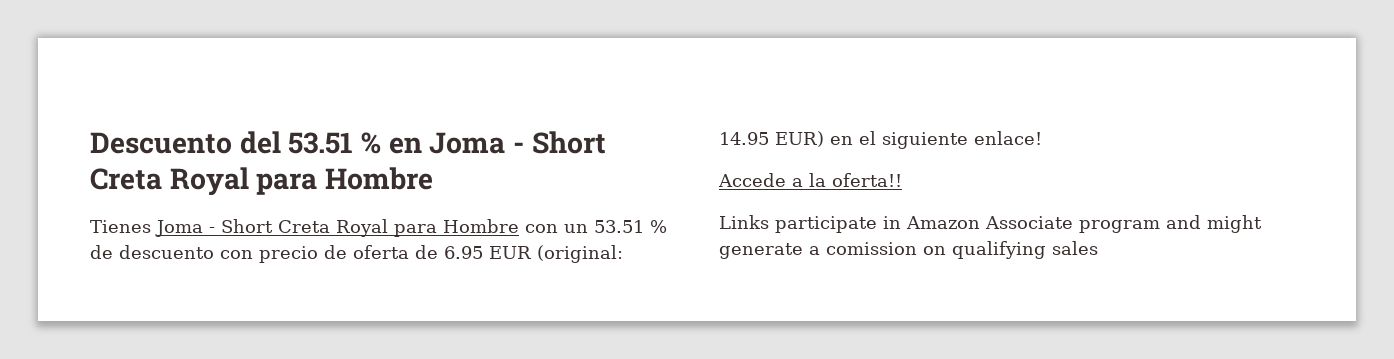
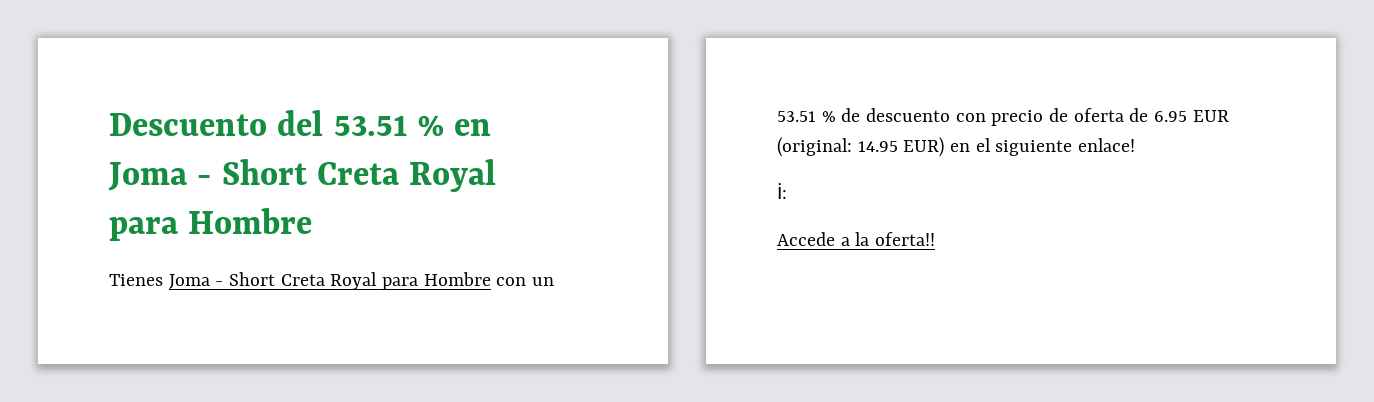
+ ℹ:
- Links participate in Amazon Associate program and might generate a comission on qualifying sales

